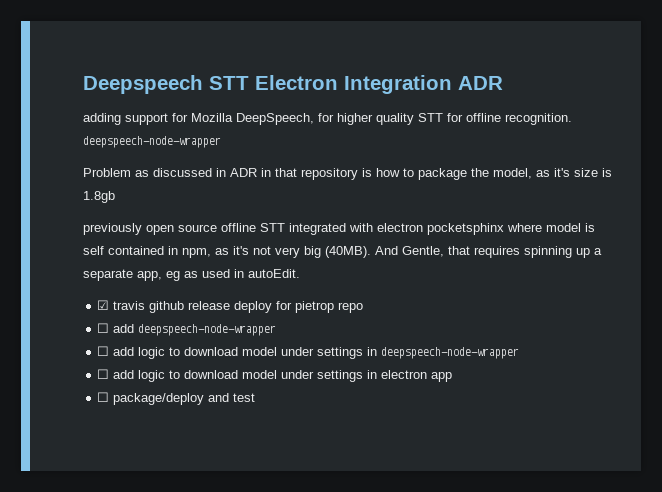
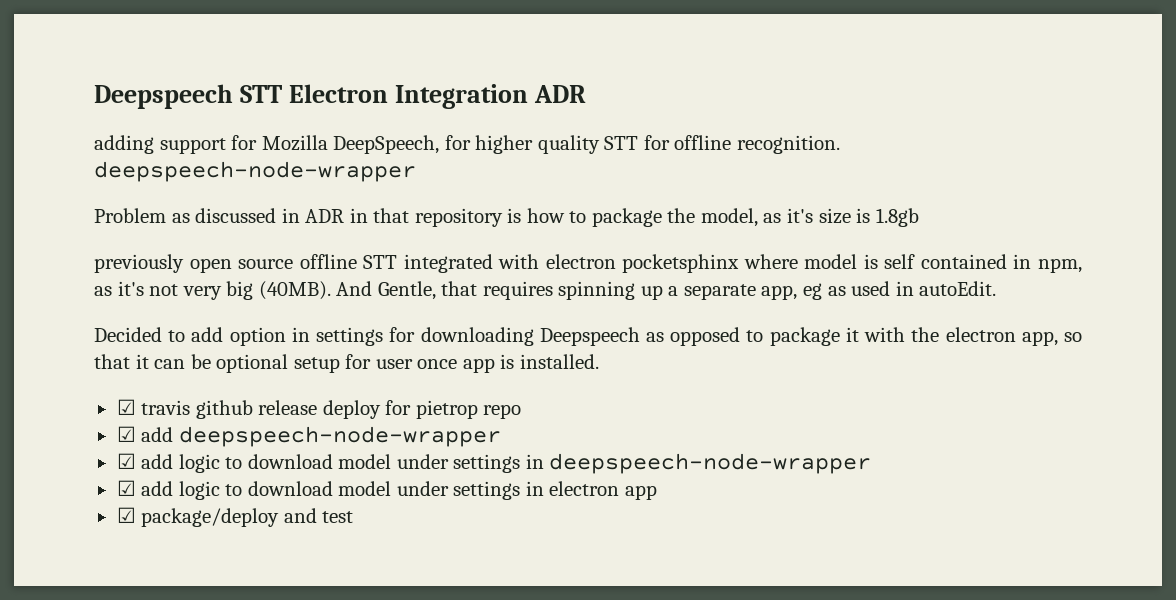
+ Decided to add option in settings for downloading Deepspeech as opposed to package it with the electron app, so that it can be optional setup for user once app is installed.
- ☐ add deepspeech-node-wrapper
+ ☑ add deepspeech-node-wrapper
- ☐ add logic to download model under settings in deepspeech-node-wrapper
+ ☑ add logic to download model under settings in deepspeech-node-wrapper
- ☐ add logic to download model under settings in electron app
+ ☑ add logic to download model under settings in electron app
- ☐ package/deploy and test
+ ☑ package/deploy and test

